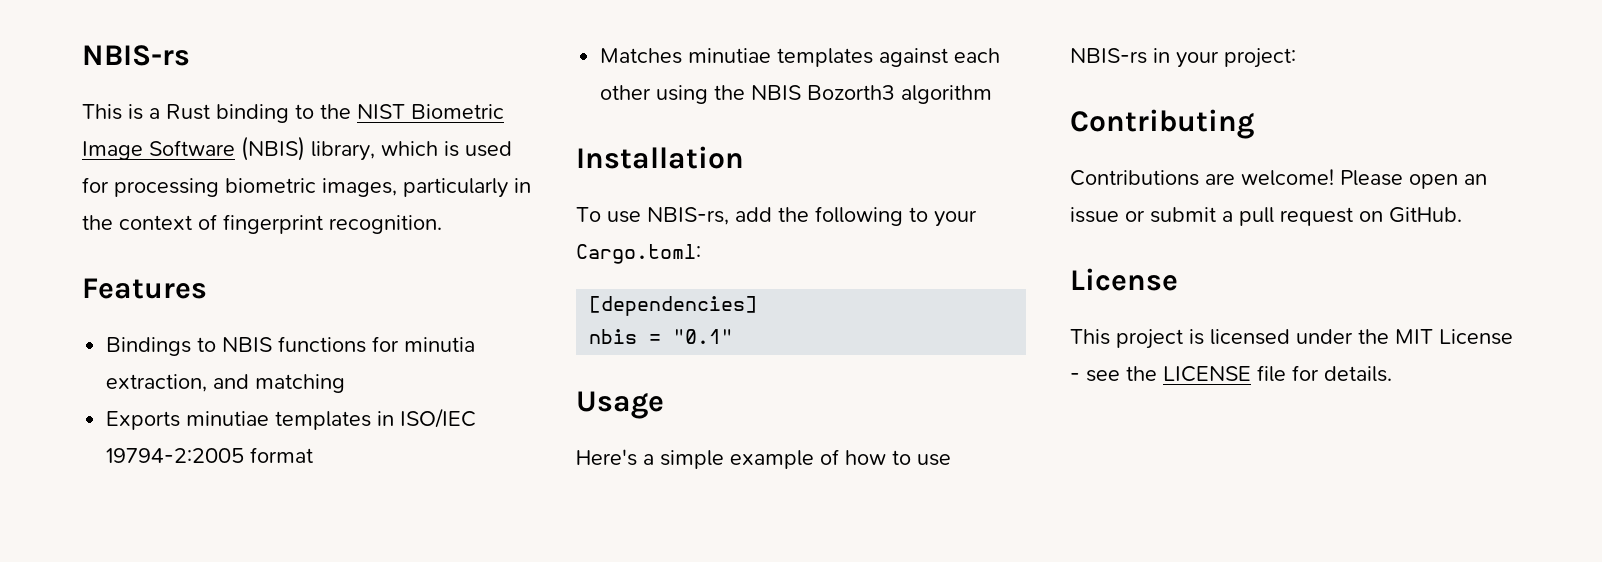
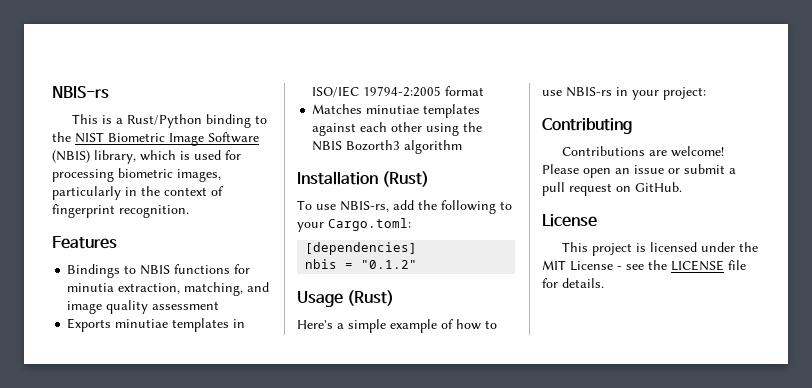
- This is a Rust binding to the NIST Biometric Image Software (NBIS) library, which is used for processing biometric images, particularly in the context of fingerprint recognition.
+ This is a Rust/Python binding to the NIST Biometric Image Software (NBIS) library, which is used for processing biometric images, particularly in the context of fingerprint recognition.
- Bindings to NBIS functions for minutia extraction, and matching
+ Bindings to NBIS functions for minutia extraction, matching, and image quality assessment
- Installation
+ Installation (Rust)
- nbis = "0.1"
+ nbis = "0.1.2"
- Usage
+ Usage (Rust)

